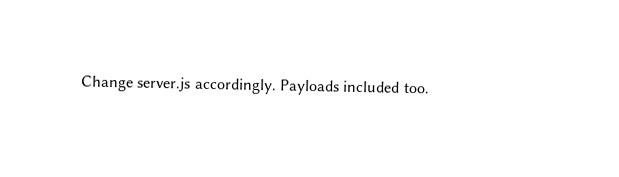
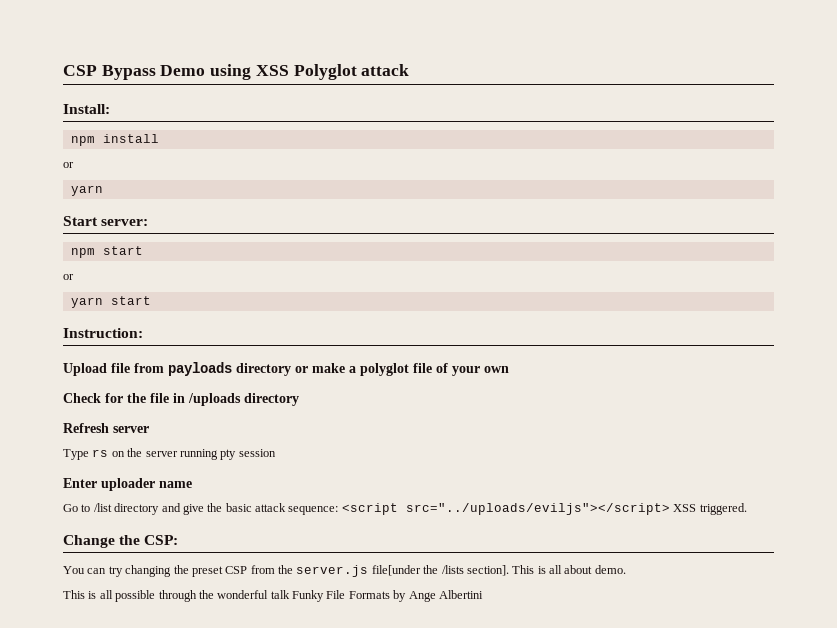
- Change server.js accordingly. Payloads included too.
+ CSP Bypass Demo using XSS Polyglot attack
+ Install:
+ npm install
+ or
+ yarn
+ Start server:
+ npm start
+ or
+ yarn start
+ Instruction:
+ Upload file from payloads directory or make a polyglot file of your own
+ Check for the file in /uploads directory
+ Refresh server
+ Type rs on the server running pty session
+ Enter uploader name
+ Go to /list directory and give the basic attack sequence: <script src="../uploads/eviljs"></script> XSS triggered.
+ Change the CSP:
+ You can try changing the preset CSP from the server.js file[under the /lists section]. This is all about demo.
+ This is all possible through the wonderful talk Funky File Formats by Ange Albertini

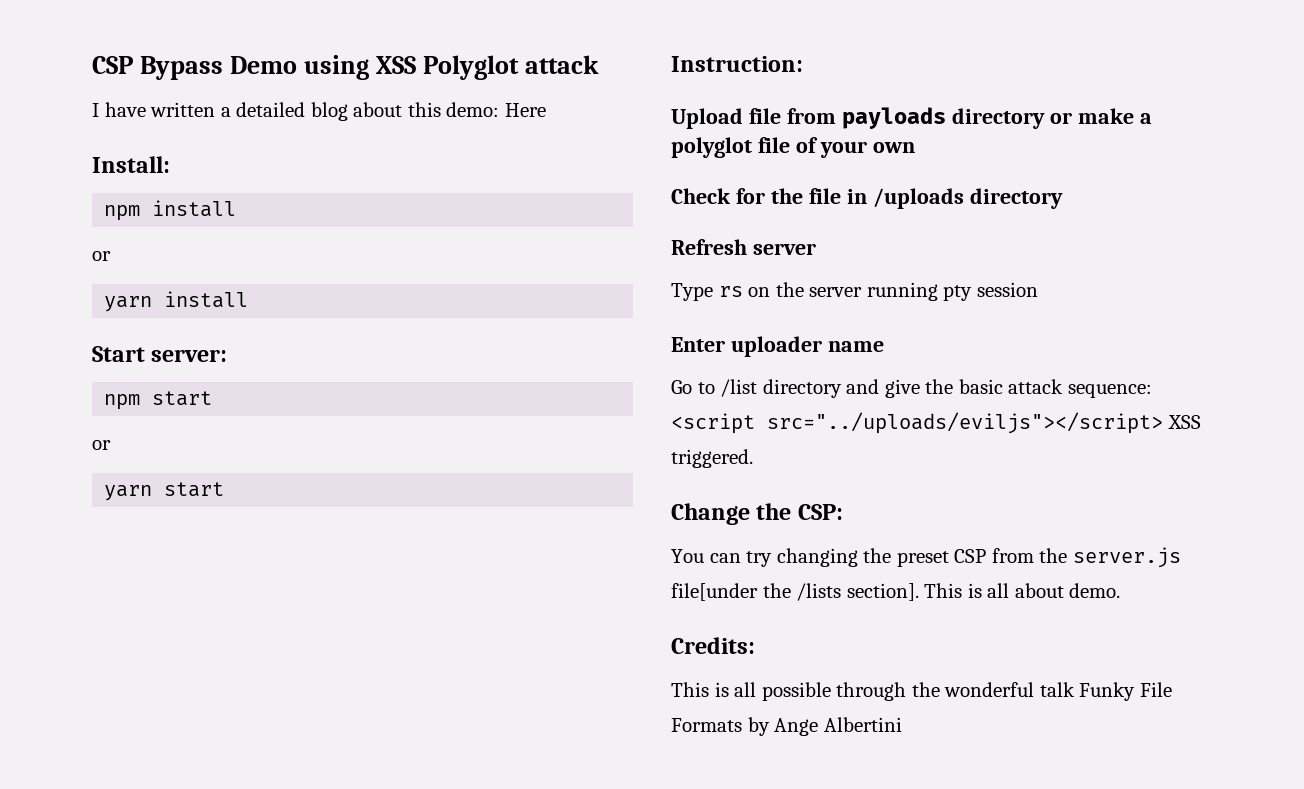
+ I have written a detailed blog about this demo: Here
  npm install
  or
- yarn
+ yarn install
+ Credits:

